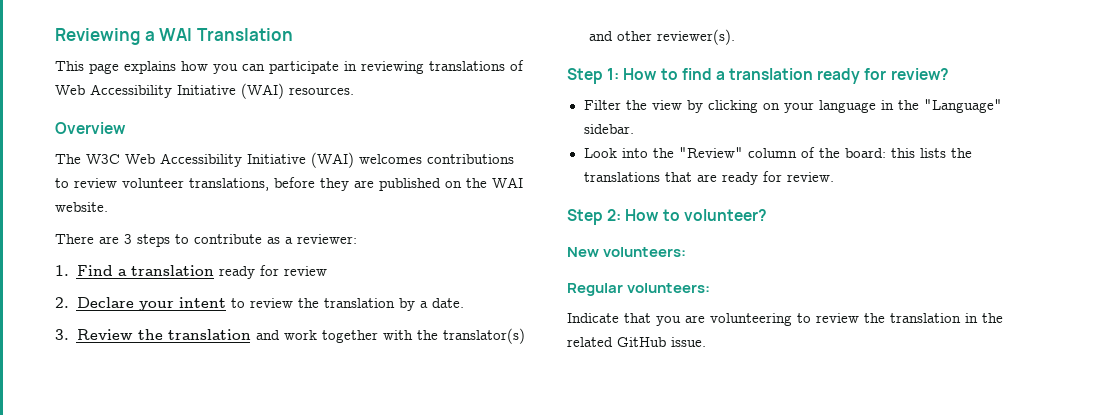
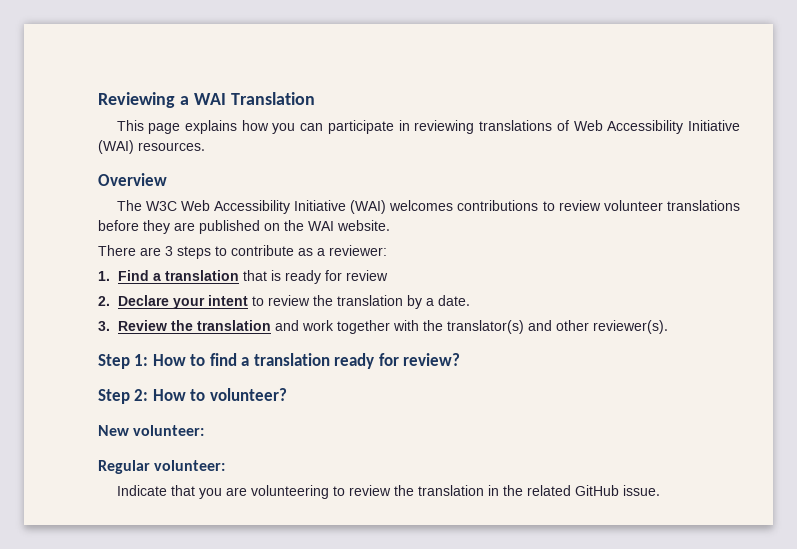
- The W3C Web Accessibility Initiative (WAI) welcomes contributions to review volunteer translations, before they are published on the WAI website.
+ The W3C Web Accessibility Initiative (WAI) welcomes contributions to review volunteer translations before they are published on the WAI website.
- 1. Find a translation ready for review
+ 1. Find a translation that is ready for review
- Filter the view by clicking on your language in the "Language" sidebar.
- Look into the "Review" column of the board: this lists the translations that are ready for review.
- New volunteers:
+ New volunteer:
- Regular volunteers:
+ Regular volunteer:

